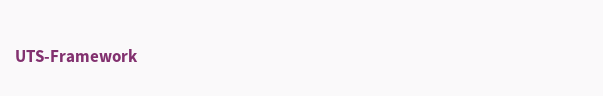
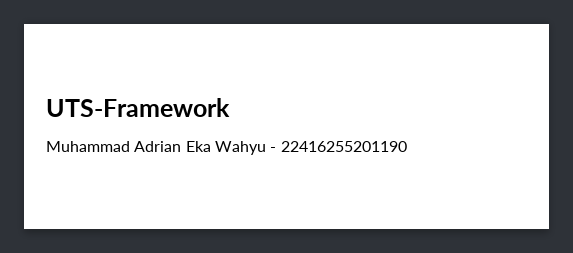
+ Muhammad Adrian Eka Wahyu - 22416255201190

